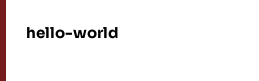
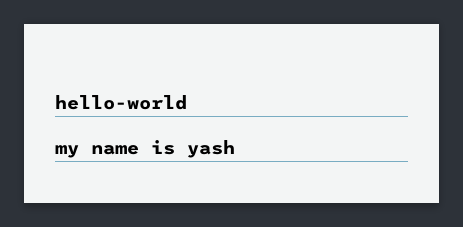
+ my name is yash

